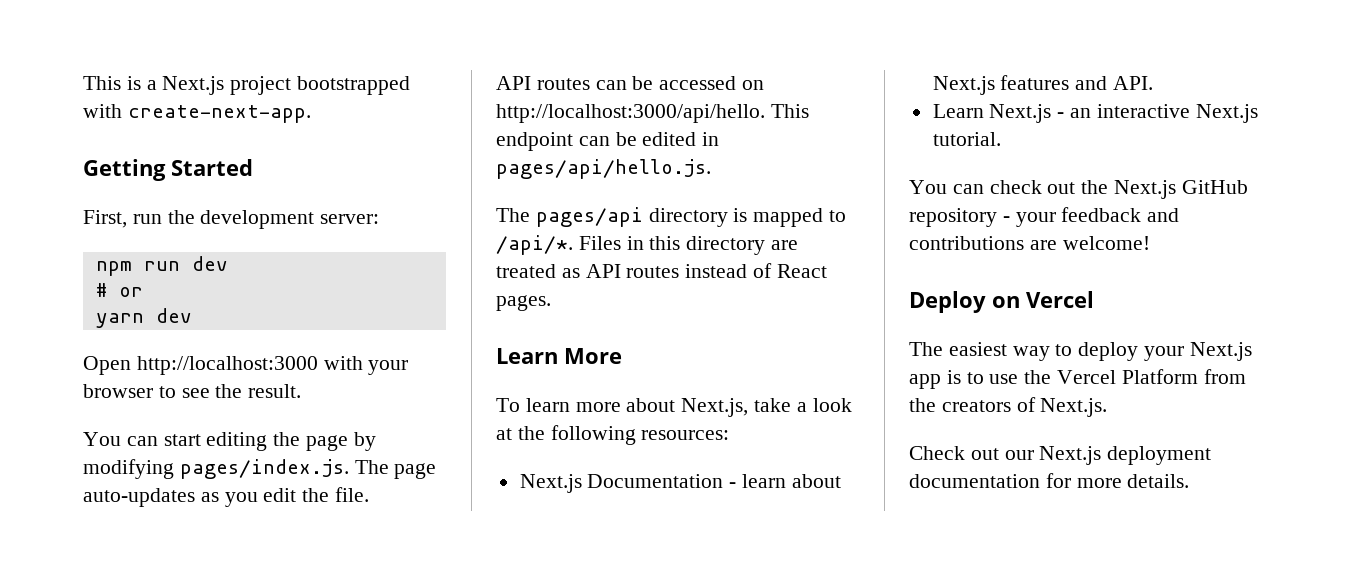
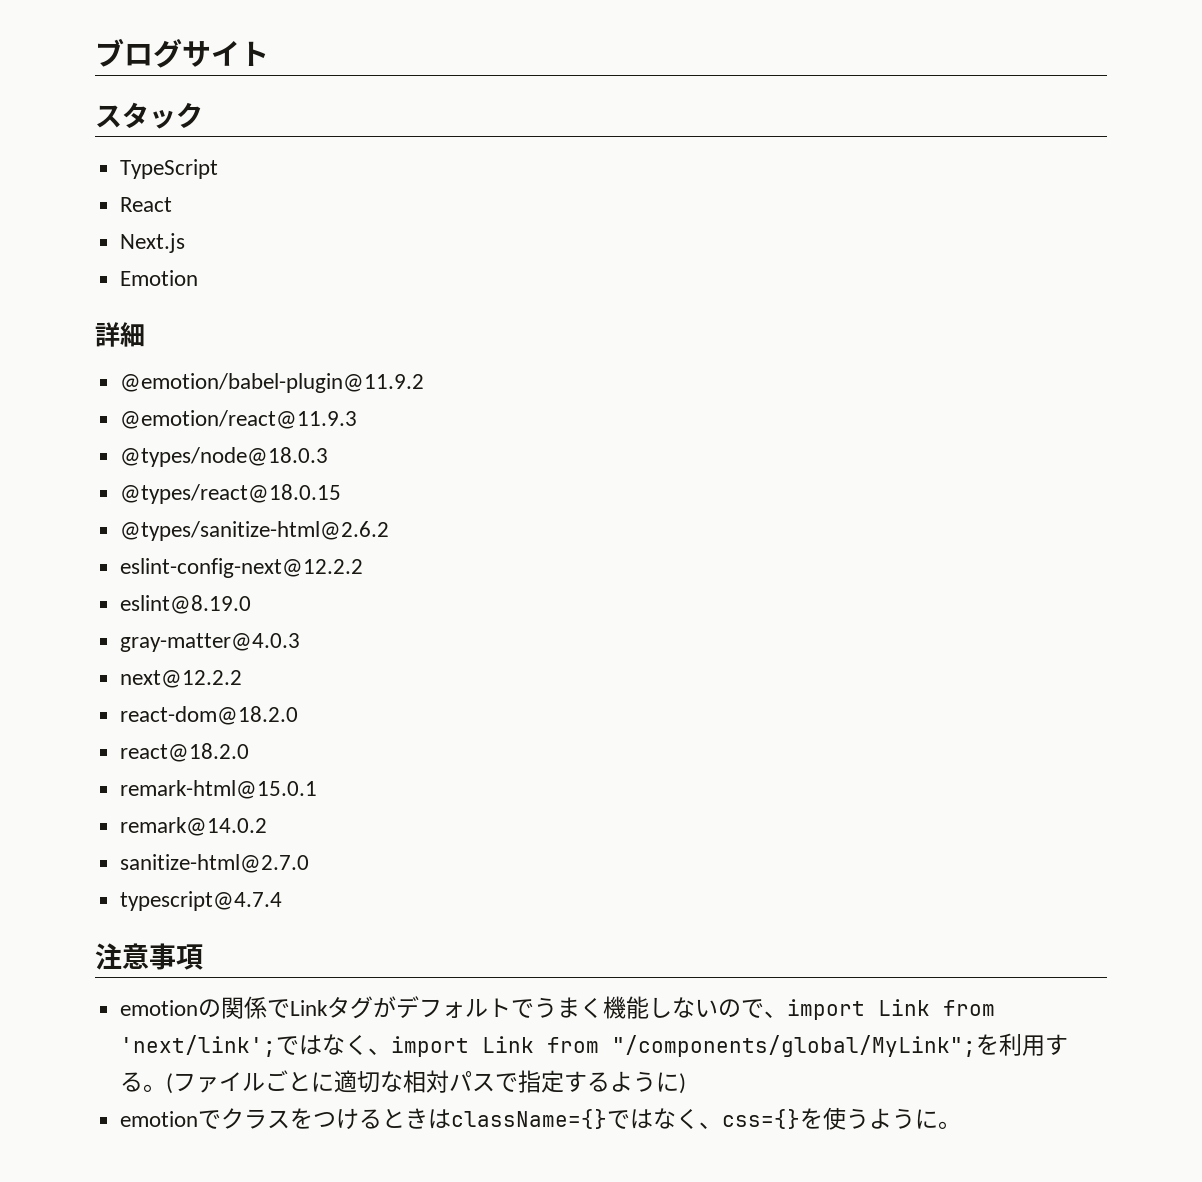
- This is a Next.js project bootstrapped with create-next-app.
- Getting Started
- First, run the development server:
- npm run dev
- # or
- yarn dev
- Open http://localhost:3000 with your browser to see the result.
- You can start editing the page by modifying pages/index.js. The page auto-updates as you edit the file.
- API routes can be accessed on http://localhost:3000/api/hello. This endpoint can be edited in pages/api/hello.js.
- The pages/api directory is mapped to /api/*. Files in this directory are treated as API routes instead of React pages.
- Learn More
- To learn more about Next.js, take a look at the following resources:
- Next.js Documentation - learn about Next.js features and API.
- Learn Next.js - an interactive Next.js tutorial.
- You can check out the Next.js GitHub repository - your feedback and contributions are welcome!
- Deploy on Vercel
- The easiest way to deploy your Next.js app is to use the Vercel Platform from the creators of Next.js.
- Check out our Next.js deployment documentation for more details.
+ ブログサイト
+ スタック
+ TypeScript
+ React
+ Next.js
+ Emotion
+ 詳細
+ @emotion/babel-plugin@11.9.2
+ @emotion/react@11.9.3
+ @types/node@18.0.3
+ @types/react@18.0.15
+ @types/sanitize-html@2.6.2
+ eslint-config-next@12.2.2
+ eslint@8.19.0
+ gray-matter@4.0.3
+ next@12.2.2
+ react-dom@18.2.0
+ react@18.2.0
+ remark-html@15.0.1
+ remark@14.0.2
+ sanitize-html@2.7.0
+ typescript@4.7.4
+ 注意事項
+ emotionの関係でLinkタグがデフォルトでうまく機能しないので、import Link from 'next/link';ではなく、import Link from "/components/global/MyLink";を利用する。(ファイルごとに適切な相対パスで指定するように)
+ emotionでクラスをつけるときはclassName={}ではなく、css={}を使うように。

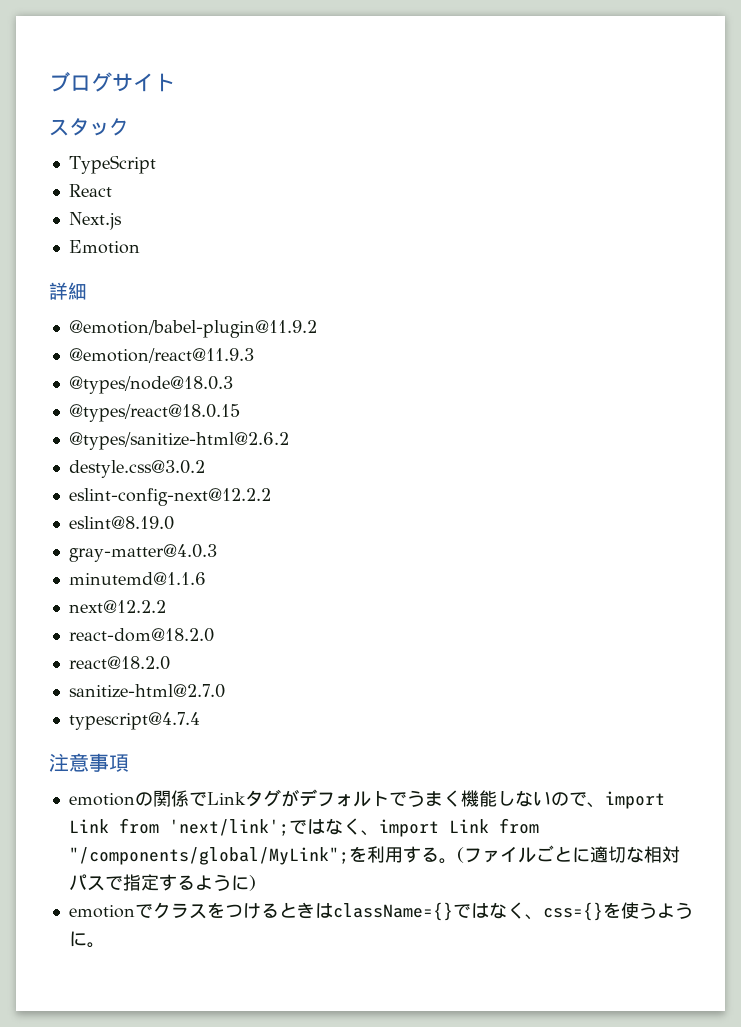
+ destyle.css@3.0.2
+ minutemd@1.1.6
- remark-html@15.0.1
- remark@14.0.2

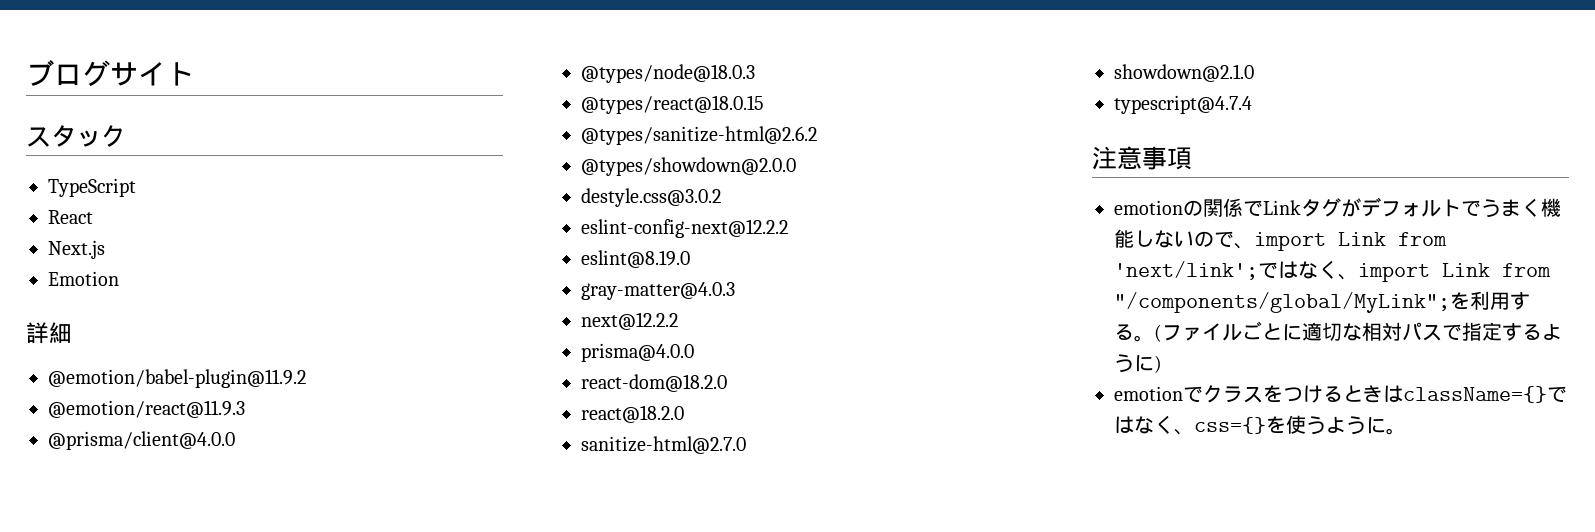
+ @prisma/client@4.0.0
+ @types/showdown@2.0.0
- minutemd@1.1.6
  next@12.2.2
+ prisma@4.0.0
+ showdown@2.1.0

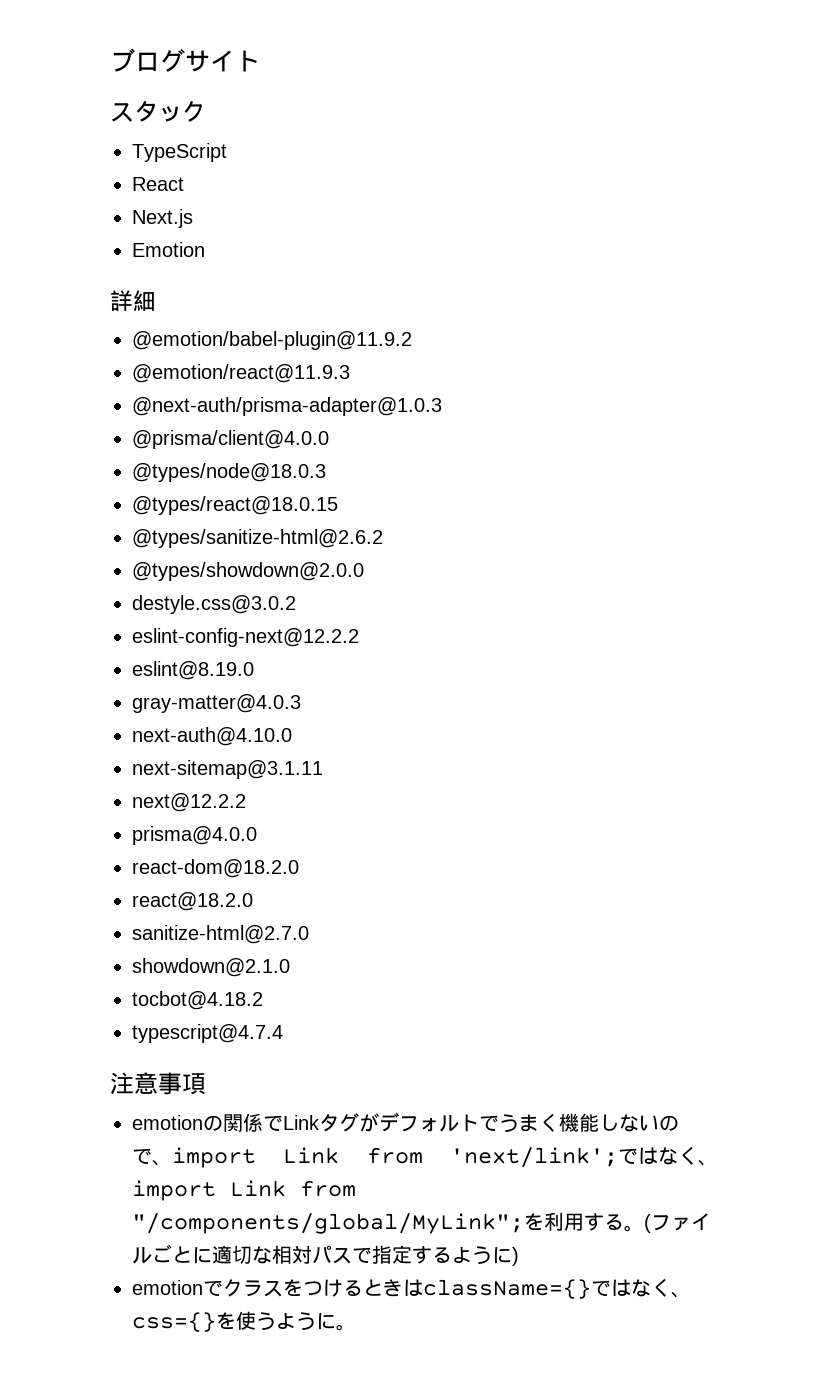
+ @next-auth/prisma-adapter@1.0.3
+ next-auth@4.10.0
+ next-sitemap@3.1.11
+ tocbot@4.18.2

